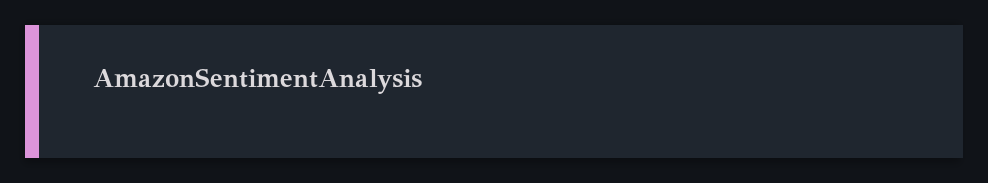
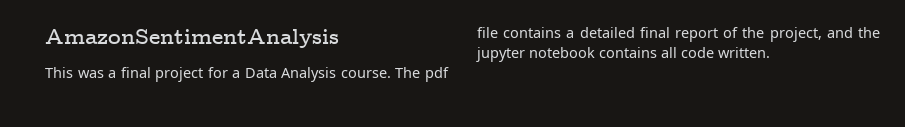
+ This was a final project for a Data Analysis course. The pdf file contains a detailed final report of the project, and the jupyter notebook contains all code written.

